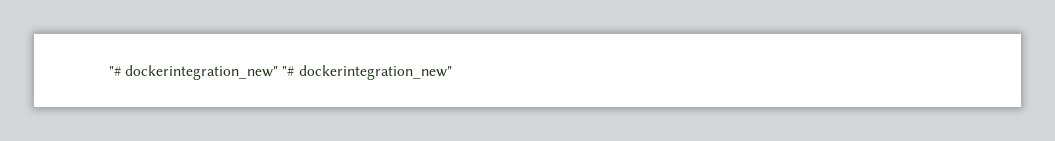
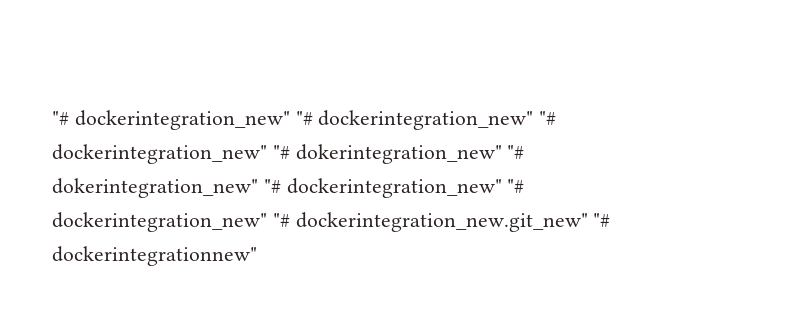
- "# dockerintegration_new" "# dockerintegration_new"
+ "# dockerintegration_new" "# dockerintegration_new" "# dockerintegration_new" "# dokerintegration_new" "# dokerintegration_new" "# dockerintegration_new" "# dockerintegration_new" "# dockerintegration_new.git_new" "# dockerintegrationnew"

